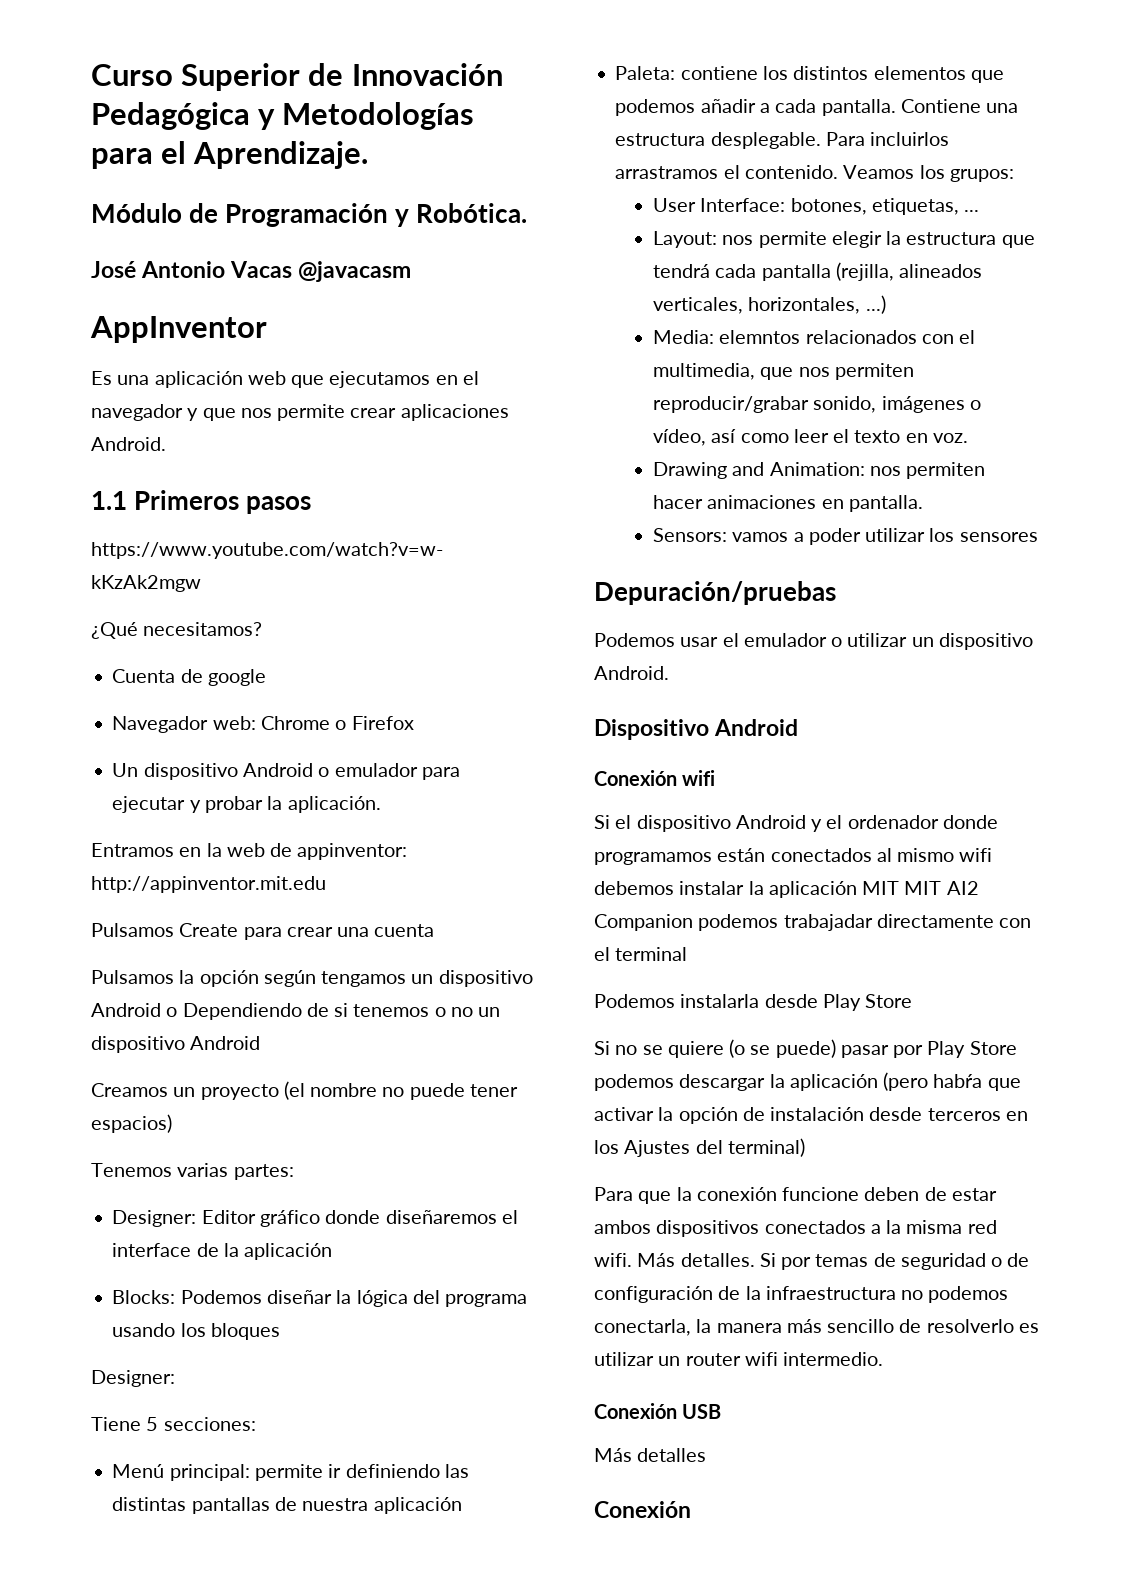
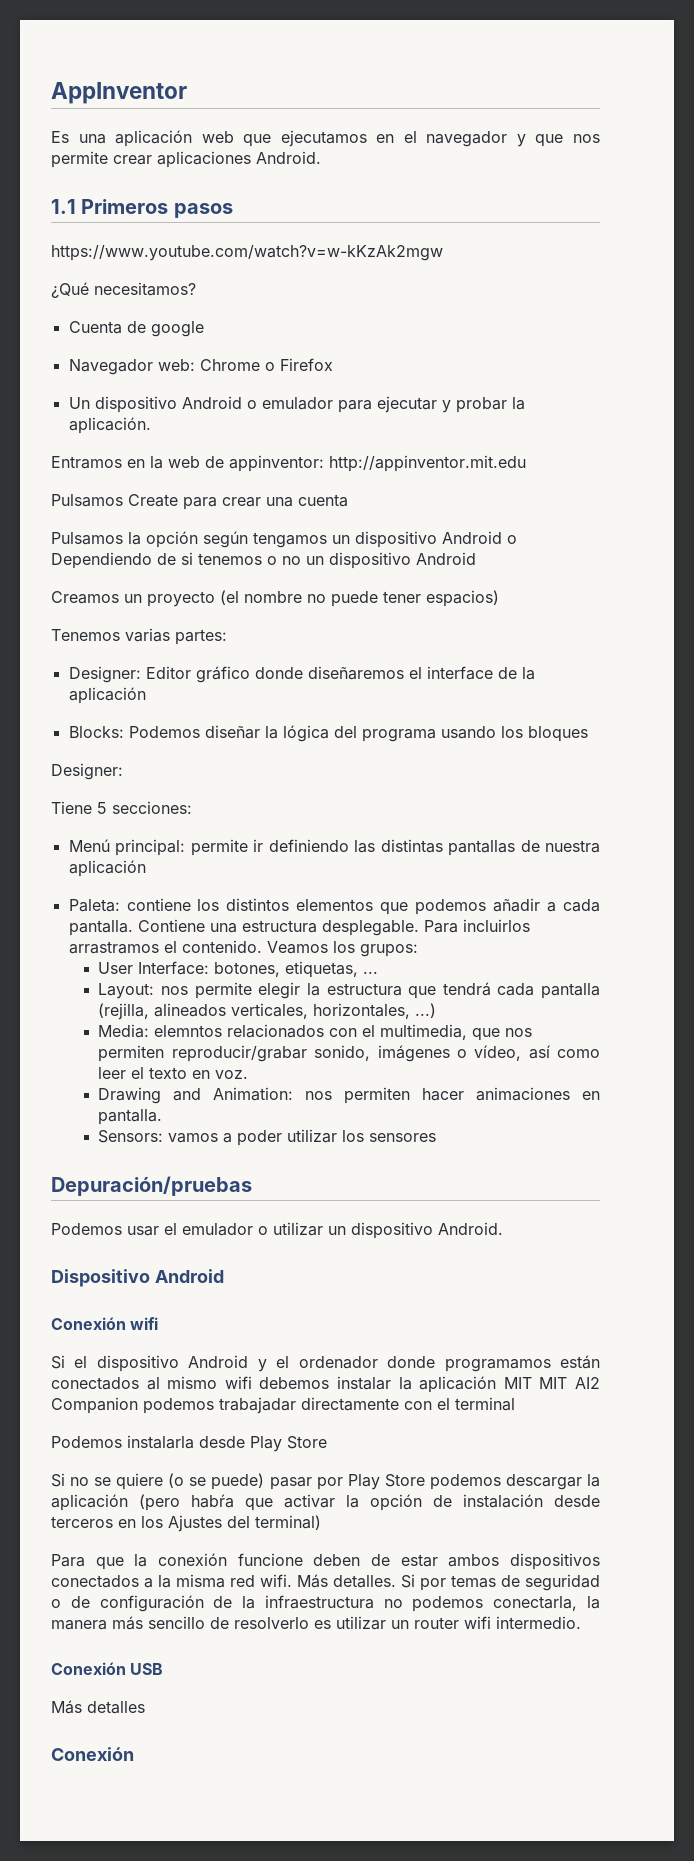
- Curso Superior de Innovación Pedagógica y Metodologías para el Aprendizaje.
- Módulo de Programación y Robótica.
- José Antonio Vacas @javacasm

